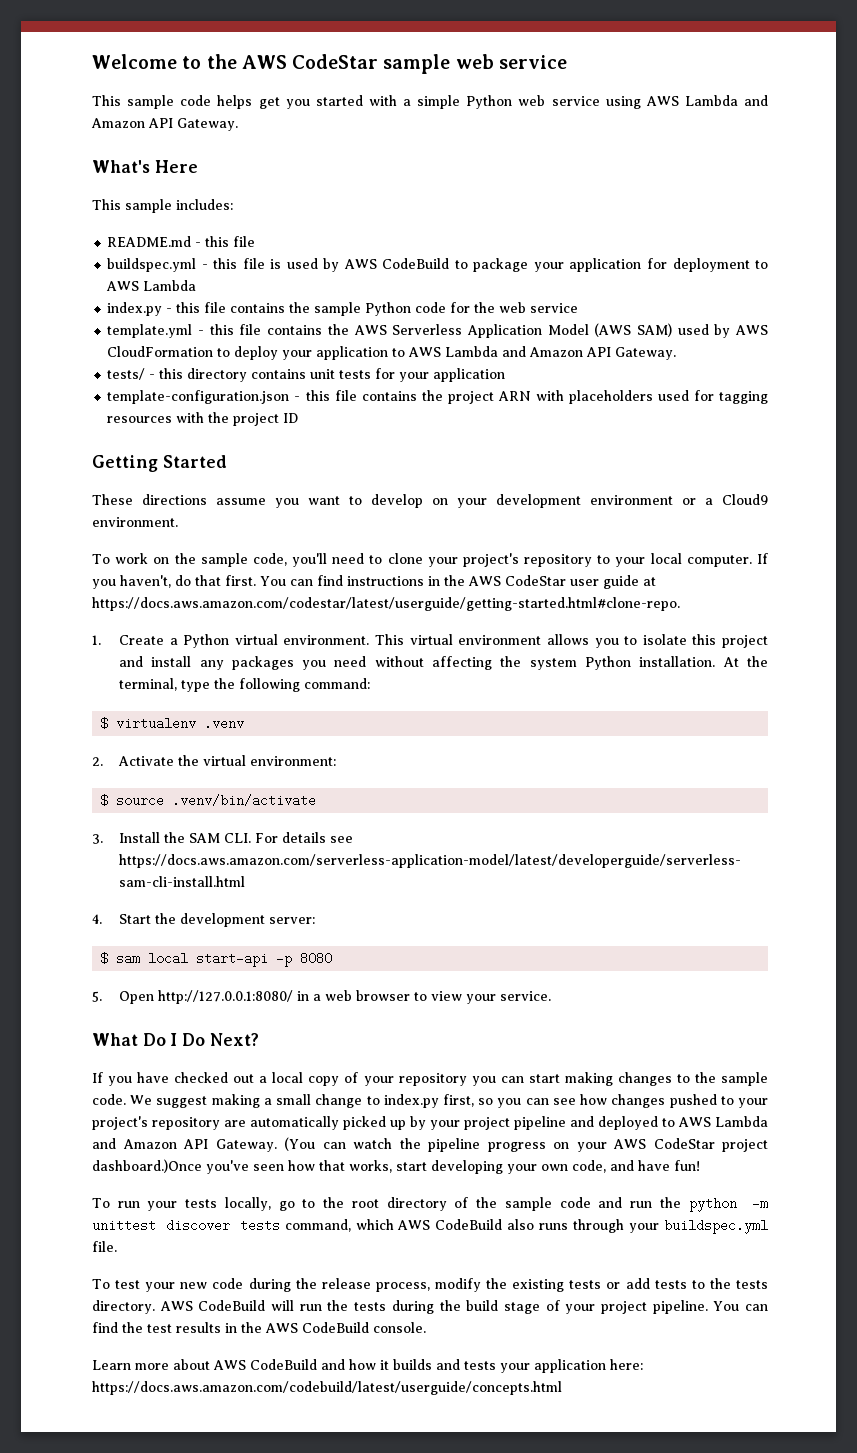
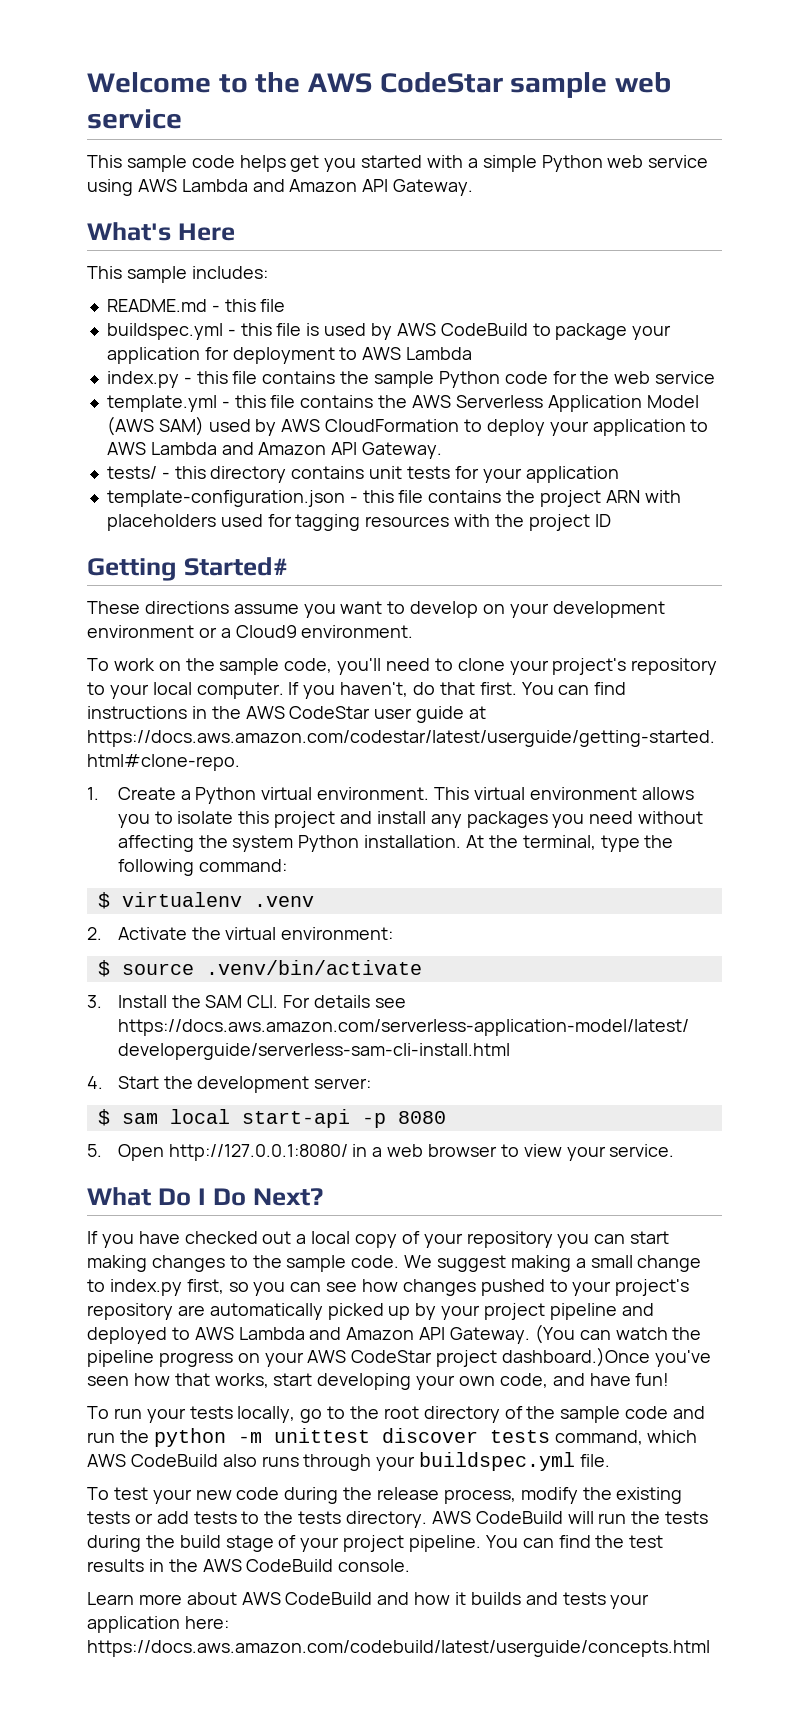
- Getting Started
+ Getting Started#

